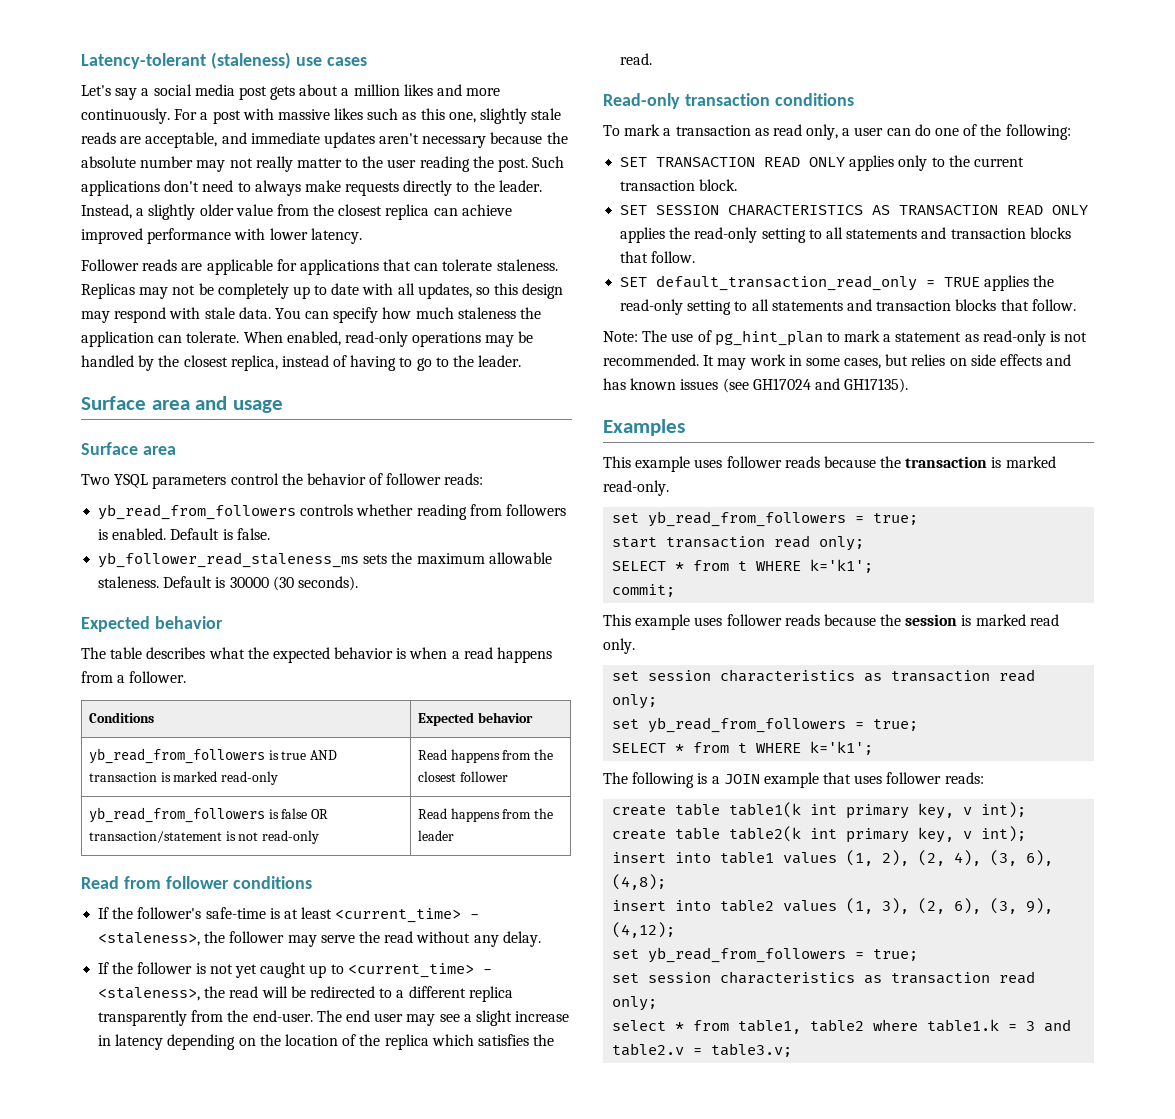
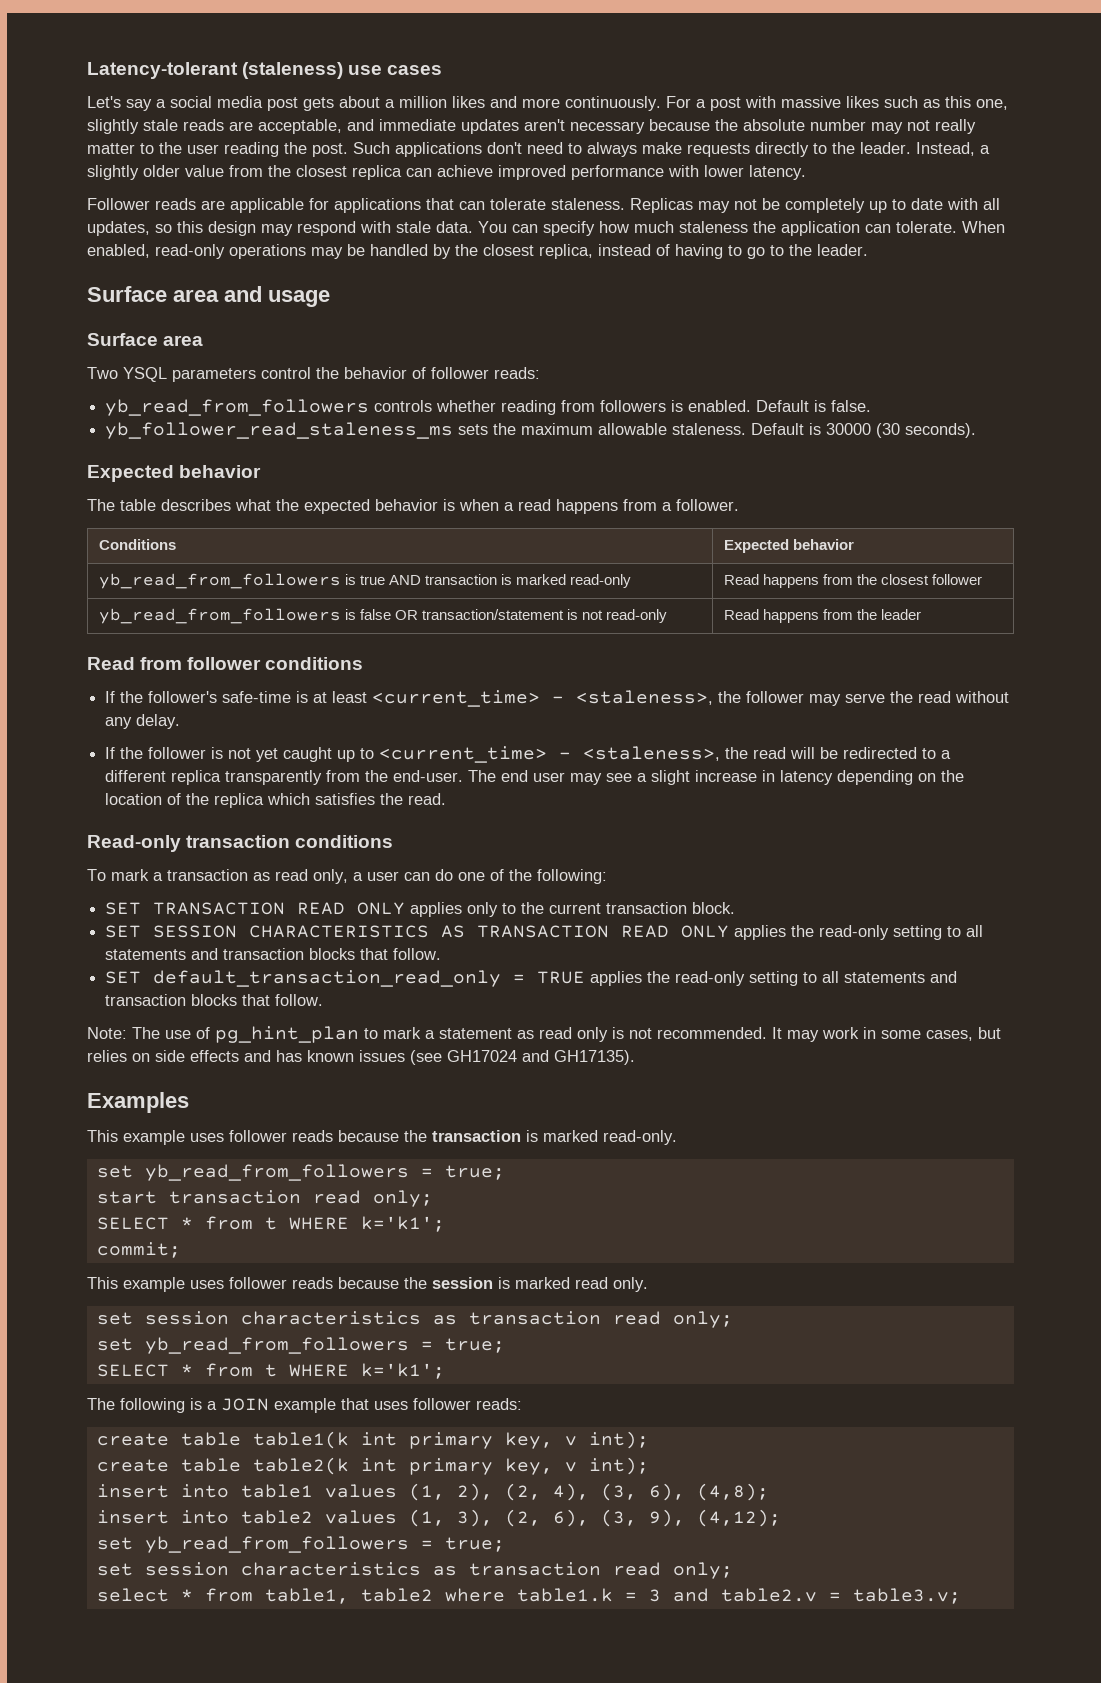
- Note: The use of pg_hint_plan to mark a statement as read-only is not recommended.
+ Note: The use of pg_hint_plan to mark a statement as read only is not recommended.

